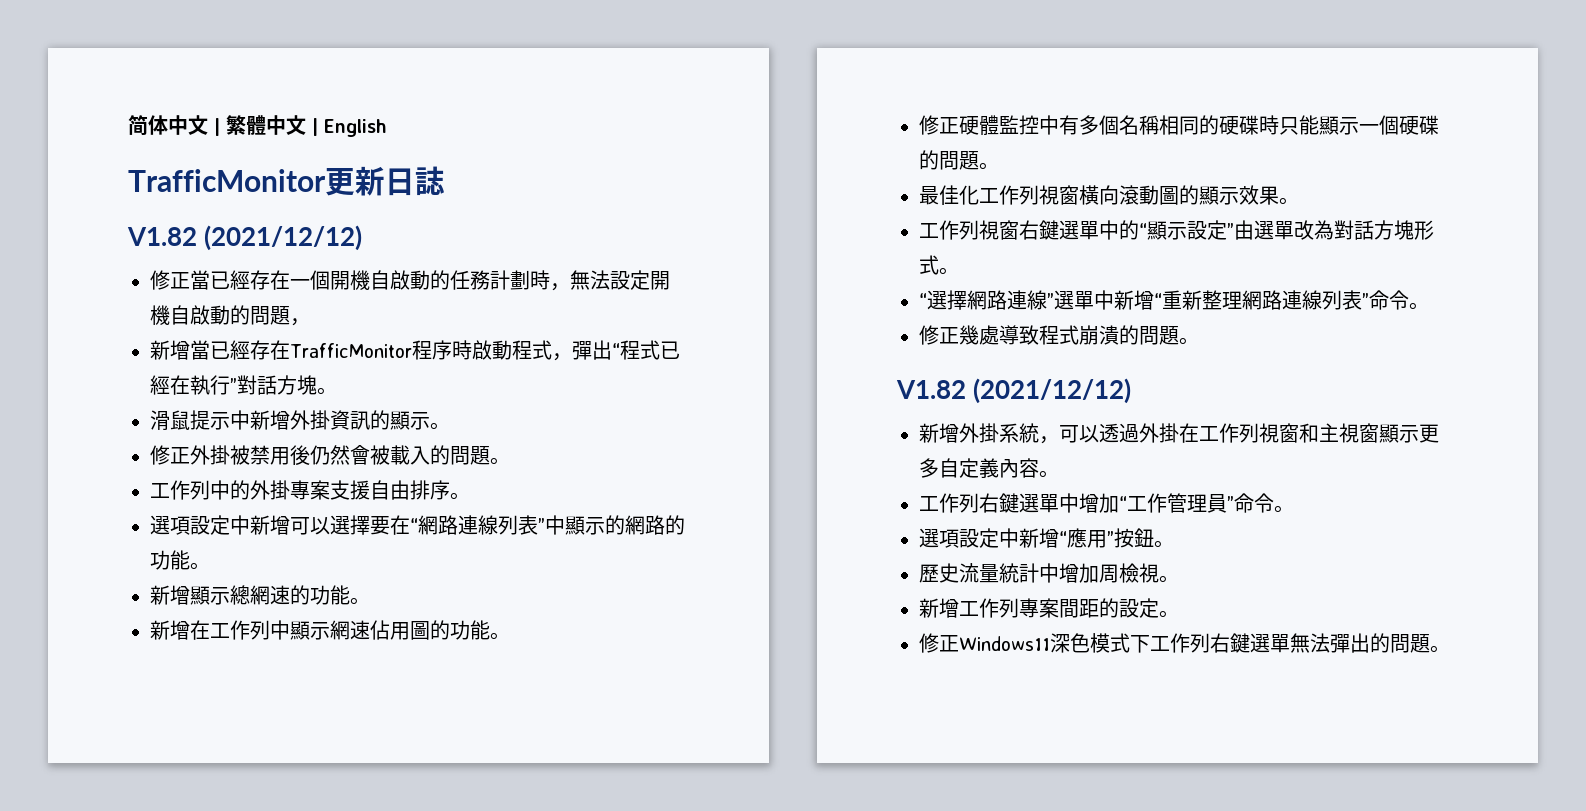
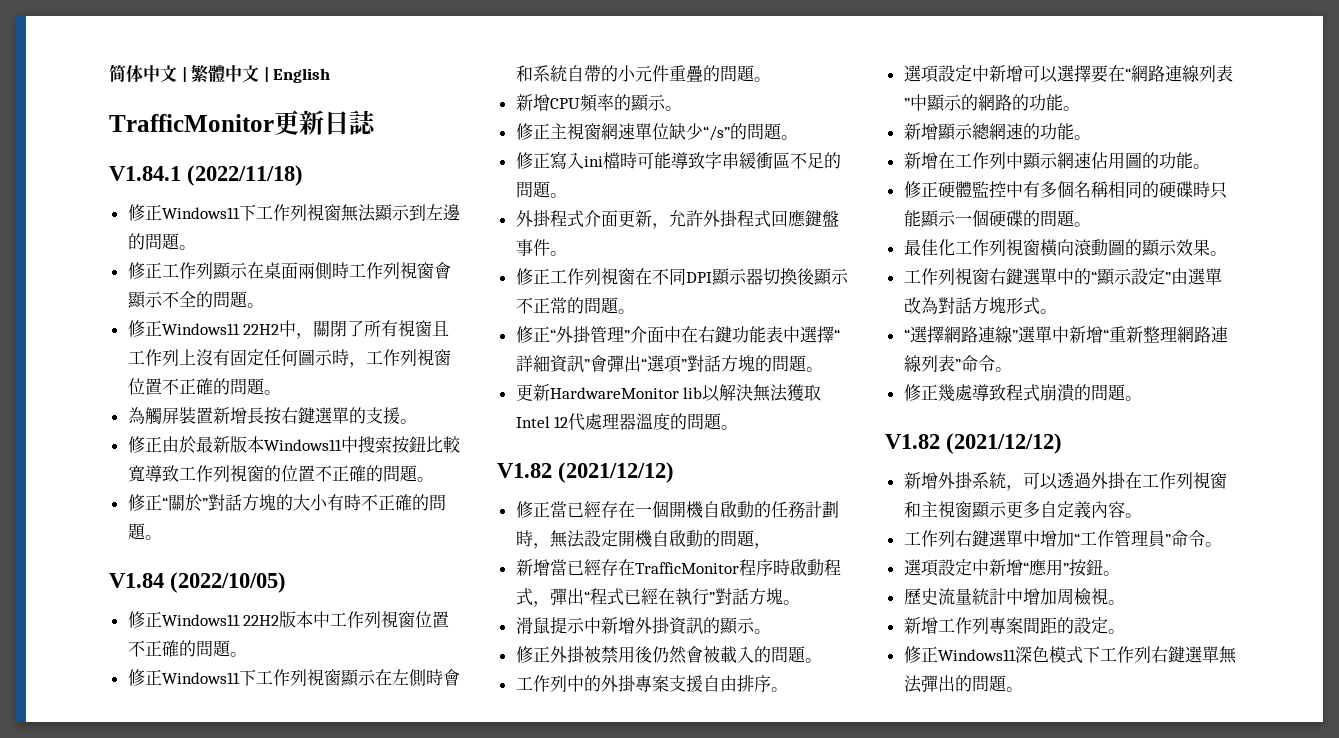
+ V1.84.1 (2022/11/18)
+ 修正Windows11下工作列視窗無法顯示到左邊的問題。
+ 修正工作列顯示在桌面兩側時工作列視窗會顯示不全的問題。
+ 修正Windows11 22H2中，關閉了所有視窗且工作列上沒有固定任何圖示時，工作列視窗位置不正確的問題。
+ 為觸屏裝置新增長按右鍵選單的支援。
+ 修正由於最新版本Windows11中搜索按鈕比較寬導致工作列視窗的位置不正確的問題。
+ 修正“關於”對話方塊的大小有時不正確的問題。
+ V1.84 (2022/10/05)
+ 修正Windows11 22H2版本中工作列視窗位置不正確的問題。
+ 修正Windows11下工作列視窗顯示在左側時會和系統自帶的小元件重疊的問題。
+ 新增CPU頻率的顯示。
+ 修正主視窗網速單位缺少“/s”的問題。
+ 修正寫入ini檔時可能導致字串緩衝區不足的問題。
+ 外掛程式介面更新，允許外掛程式回應鍵盤事件。
+ 修正工作列視窗在不同DPI顯示器切換後顯示不正常的問題。
+ 修正“外掛管理”介面中在右鍵功能表中選擇“詳細資訊”會彈出“選項”對話方塊的問題。
+ 更新HardwareMonitor lib以解決無法獲取Intel 12代處理器溫度的問題。

